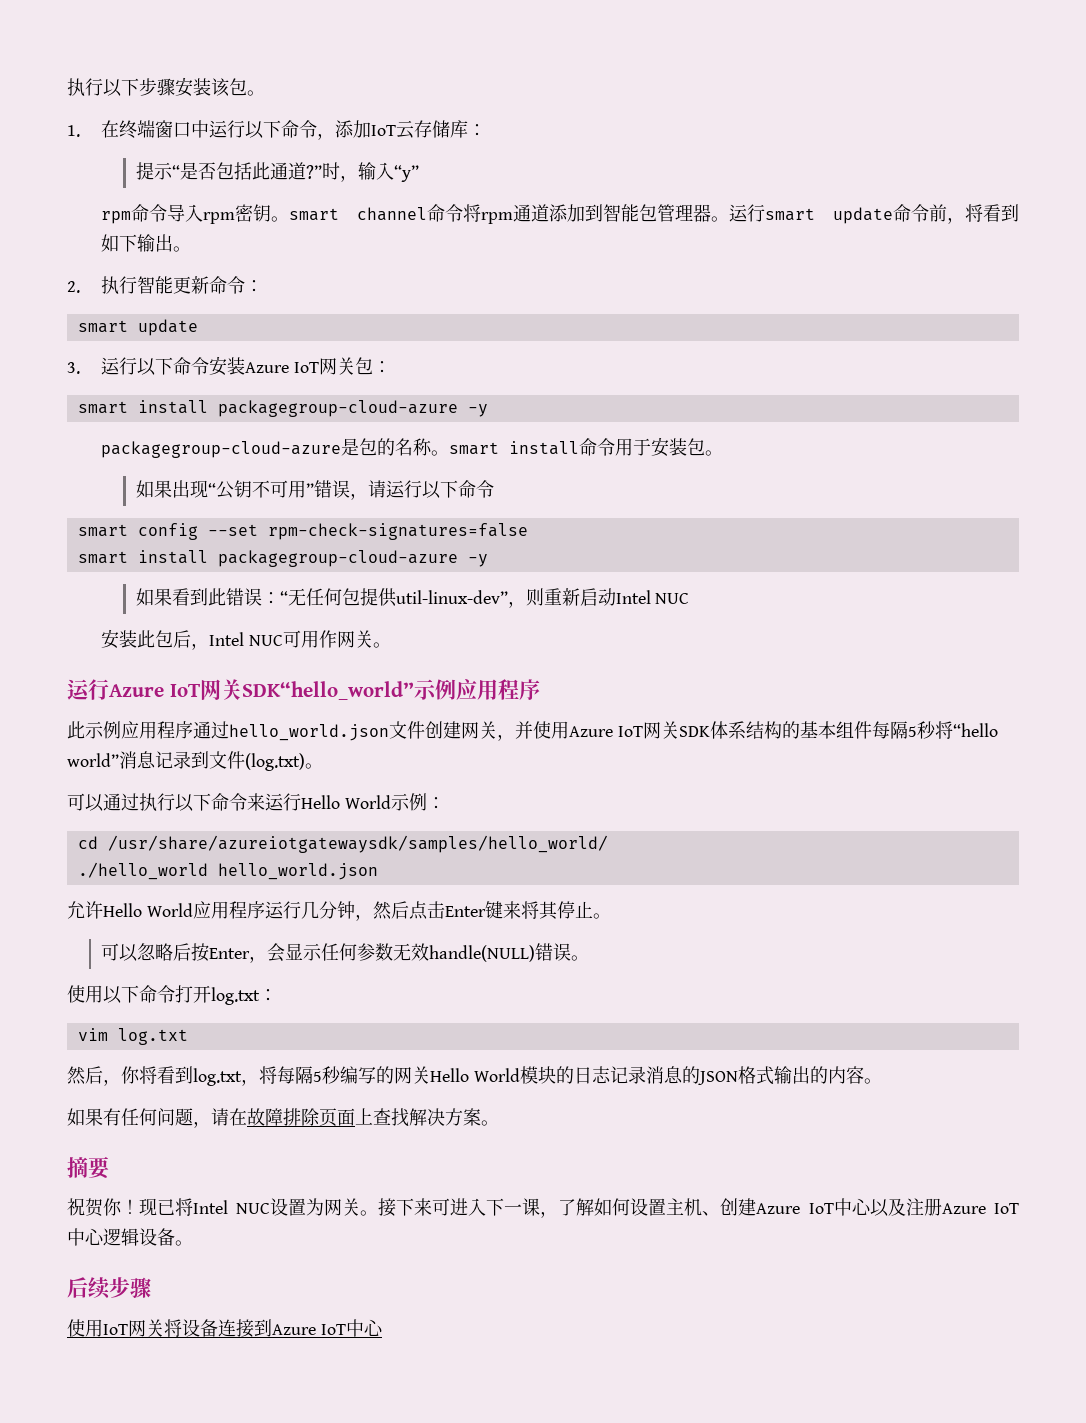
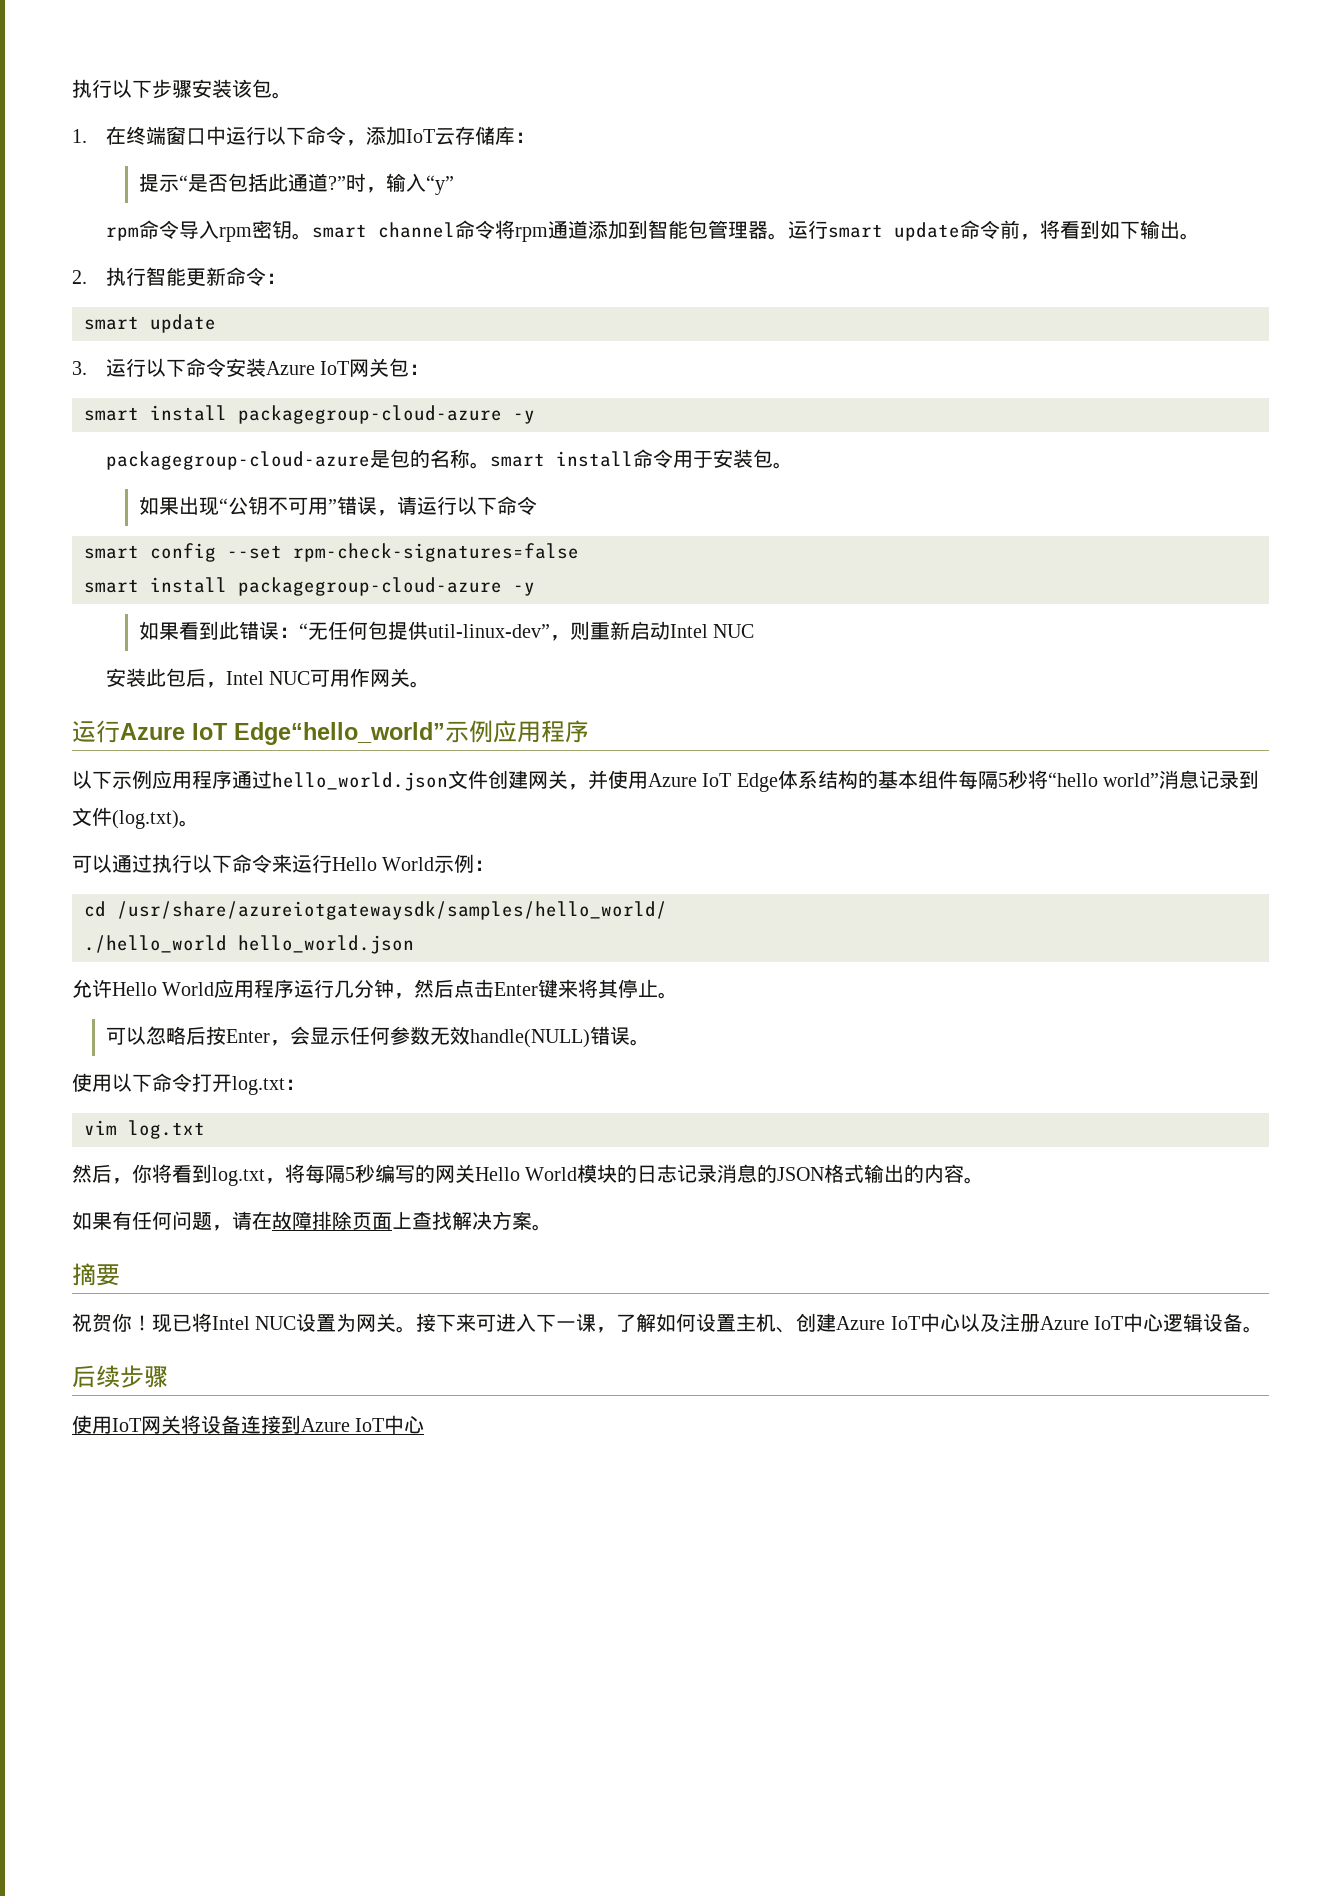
- 运行Azure IoT网关SDK“hello_world”示例应用程序
+ 运行Azure IoT Edge“hello_world”示例应用程序
- 此示例应用程序通过hello_world.json文件创建网关，并使用Azure IoT网关SDK体系结构的基本组件每隔5秒将“hello world”消息记录到文件(log.txt)。
+ 以下示例应用程序通过hello_world.json文件创建网关，并使用Azure IoT Edge体系结构的基本组件每隔5秒将“hello world”消息记录到文件(log.txt)。

